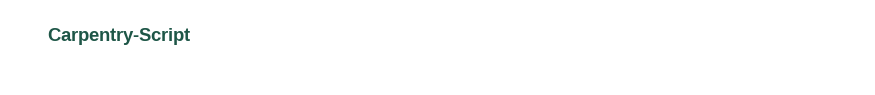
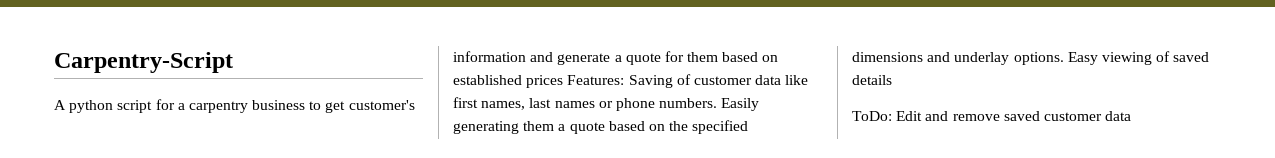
+ A python script for a carpentry business to get customer's information and generate a quote for them based on established prices Features: Saving of customer data like first names, last names or phone numbers. Easily generating them a quote based on the specified dimensions and underlay options. Easy viewing of saved details
+ ToDo: Edit and remove saved customer data

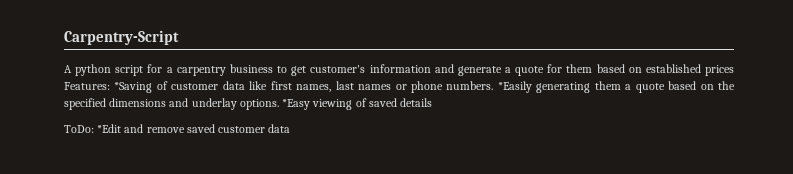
- A python script for a carpentry business to get customer's information and generate a quote for them based on established prices Features: Saving of customer data like first names, last names or phone numbers.
+ A python script for a carpentry business to get customer's information and generate a quote for them based on established prices Features: *Saving of customer data like first names, last names or phone numbers.
- Easily generating them a quote based on the specified dimensions and underlay options.
+ *Easily generating them a quote based on the specified dimensions and underlay options.
- Easy viewing of saved details
+ *Easy viewing of saved details
- ToDo: Edit and remove saved customer data
+ ToDo: *Edit and remove saved customer data

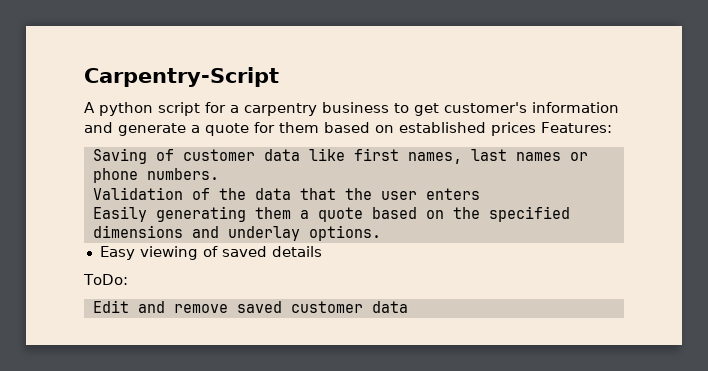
- A python script for a carpentry business to get customer's information and generate a quote for them based on established prices Features: *Saving of customer data like first names, last names or phone numbers. *Easily generating them a quote based on the specified dimensions and underlay options. *Easy viewing of saved details
+ A python script for a carpentry business to get customer's information and generate a quote for them based on established prices Features:
+ Saving of customer data like first names, last names or phone numbers.
+ Validation of the data that the user enters
+ Easily generating them a quote based on the specified dimensions and underlay options.
+ Easy viewing of saved details
- ToDo: *Edit and remove saved customer data
+ ToDo:
+ Edit and remove saved customer data

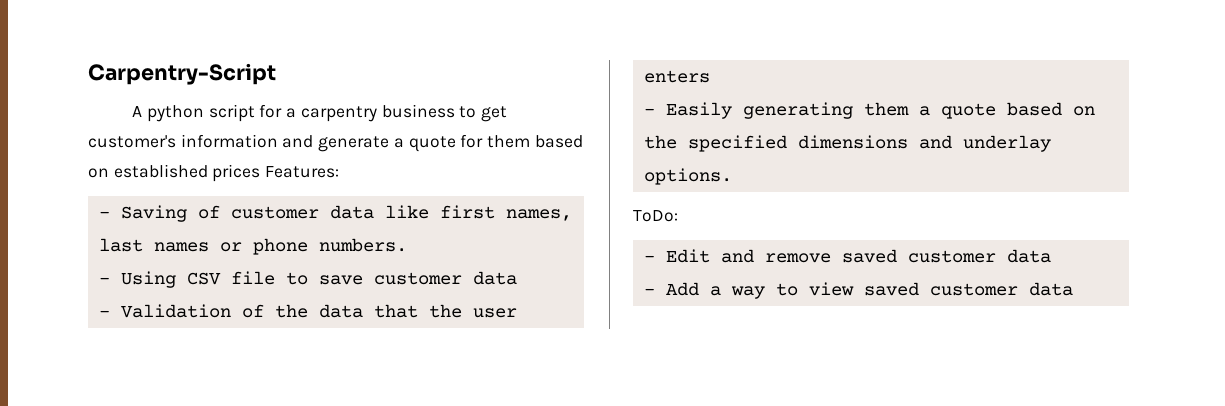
- Saving of customer data like first names, last names or phone numbers.
+ - Saving of customer data like first names, last names or phone numbers.
- Validation of the data that the user enters
+ - Using CSV file to save customer data
+ - Validation of the data that the user enters
- Easily generating them a quote based on the specified dimensions and underlay options.
+ - Easily generating them a quote based on the specified dimensions and underlay options.
- Easy viewing of saved details
- Edit and remove saved customer data
+ - Edit and remove saved customer data
+ - Add a way to view saved customer data

